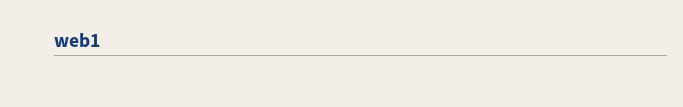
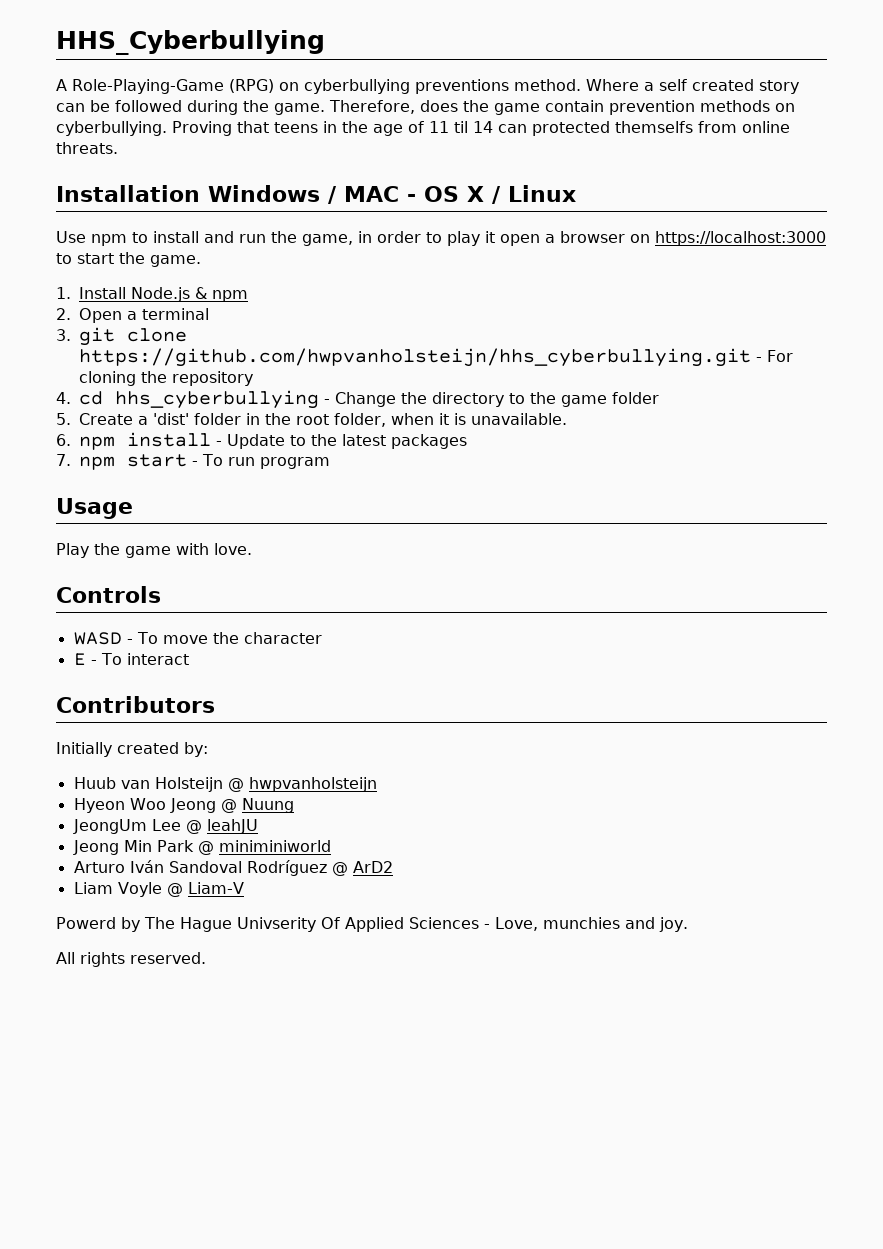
- web1
+ HHS_Cyberbullying
+ A Role-Playing-Game (RPG) on cyberbullying preventions method. Where a self created story can be followed during the game. Therefore, does the game contain prevention methods on cyberbullying. Proving that teens in the age of 11 til 14 can protected themselfs from online threats.
+ Installation Windows / MAC - OS X / Linux
+ Use npm to install and run the game, in order to play it open a browser on https://localhost:3000 to start the game.
+ 1. Install Node.js & npm
+ 2. Open a terminal
+ 3. git clone https://github.com/hwpvanholsteijn/hhs_cyberbullying.git - For cloning the repository
+ 4. cd hhs_cyberbullying - Change the directory to the game folder
+ 5. Create a 'dist' folder in the root folder, when it is unavailable.
+ 6. npm install - Update to the latest packages
+ 7. npm start - To run program
+ Usage
+ Play the game with love.
+ Controls
+ WASD - To move the character
+ E - To interact
+ Contributors
+ Initially created by:
+ Huub van Holsteijn @ hwpvanholsteijn
+ Hyeon Woo Jeong @ Nuung
+ JeongUm Lee @ leahJU
+ Jeong Min Park @ miniminiworld
+ Arturo Iván Sandoval Rodríguez @ ArD2
+ Liam Voyle @ Liam-V
+ Powerd by The Hague Univserity Of Applied Sciences - Love, munchies and joy.
+ All rights reserved.

